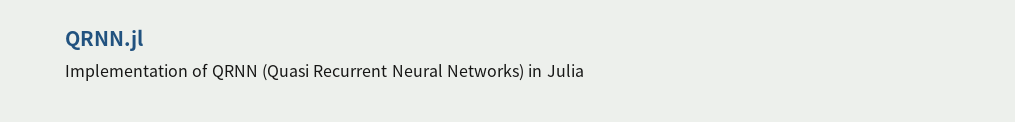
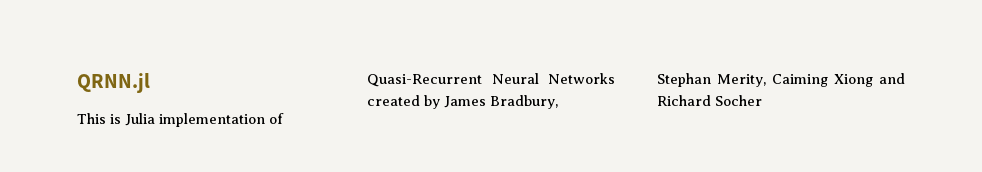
- Implementation of QRNN (Quasi Recurrent Neural Networks) in Julia
+ This is Julia implementation of Quasi-Recurrent Neural Networks created by James Bradbury, Stephan Merity, Caiming Xiong and Richard Socher

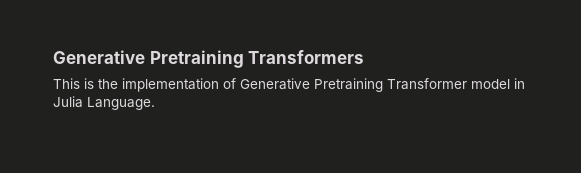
- QRNN.jl
+ Generative Pretraining Transformers
- This is Julia implementation of Quasi-Recurrent Neural Networks created by James Bradbury, Stephan Merity, Caiming Xiong and Richard Socher
+ This is the implementation of Generative Pretraining Transformer model in Julia Language.

